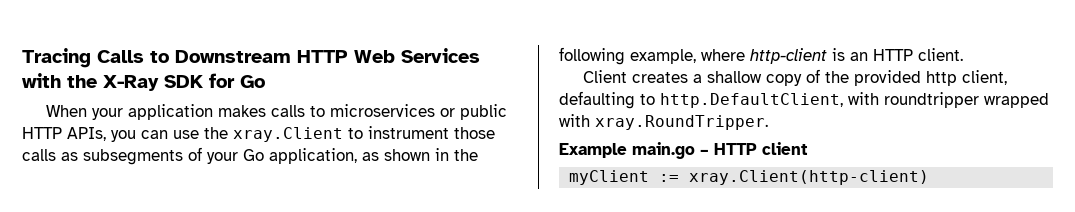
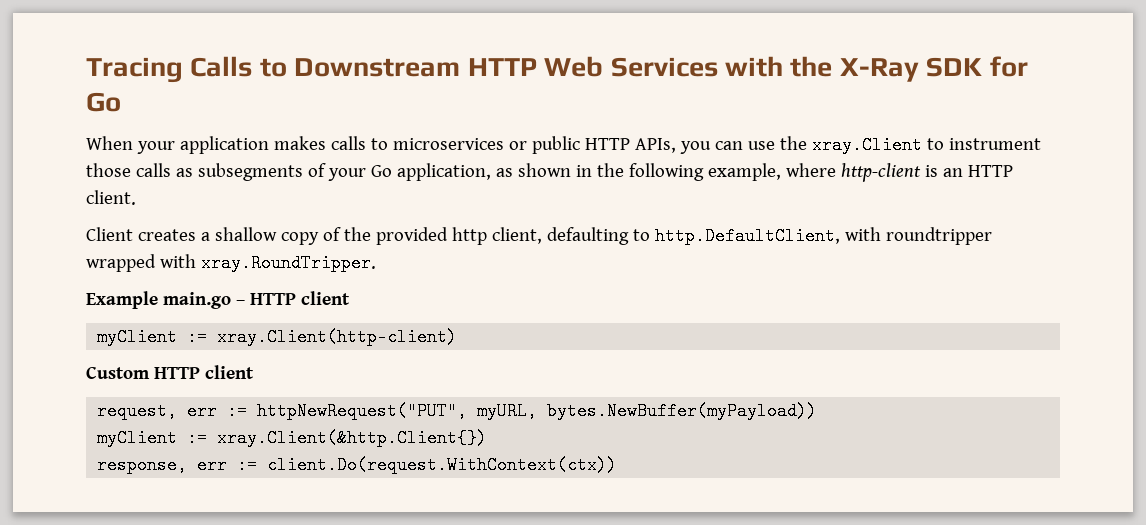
+ Custom HTTP client
+ request, err := httpNewRequest("PUT", myURL, bytes.NewBuffer(myPayload))
+ myClient := xray.Client(&http.Client{})
+ response, err := client.Do(request.WithContext(ctx))

